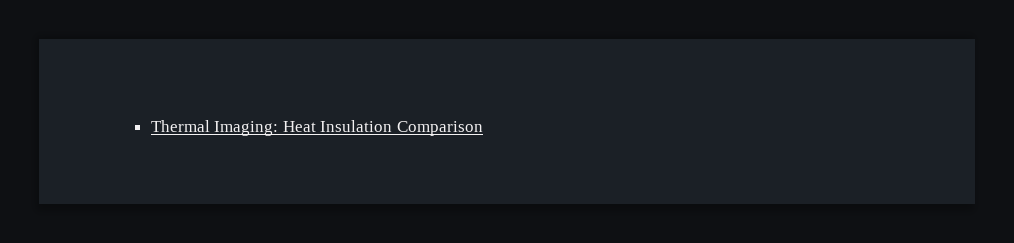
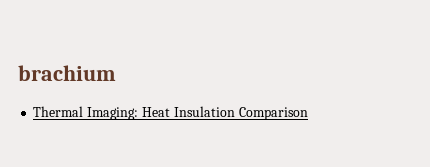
+ brachium

